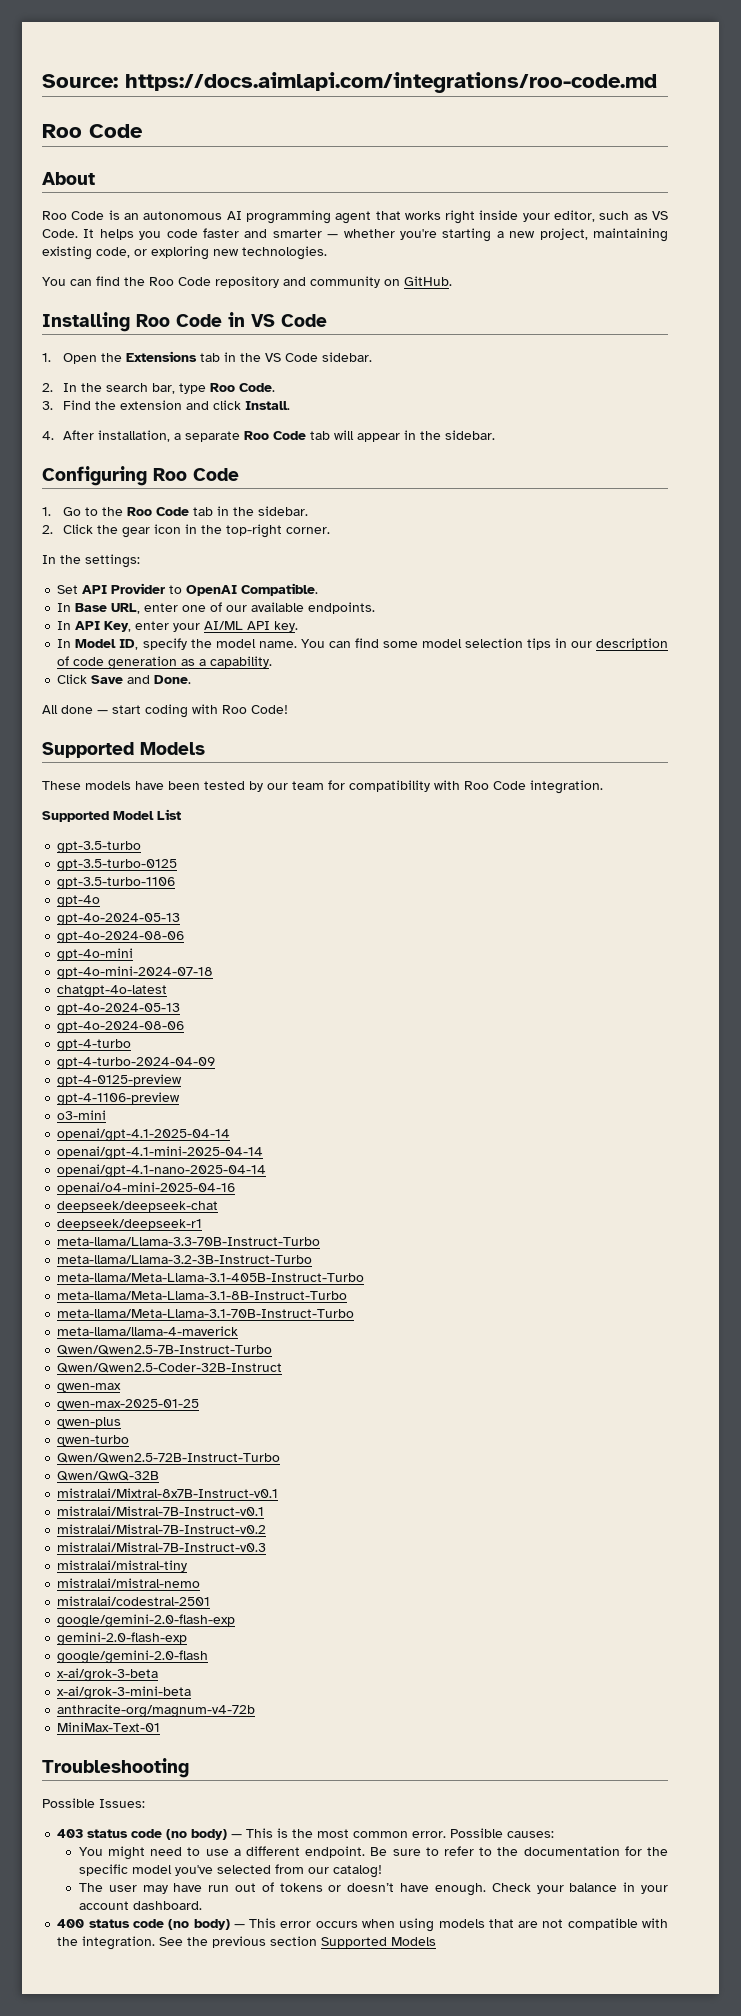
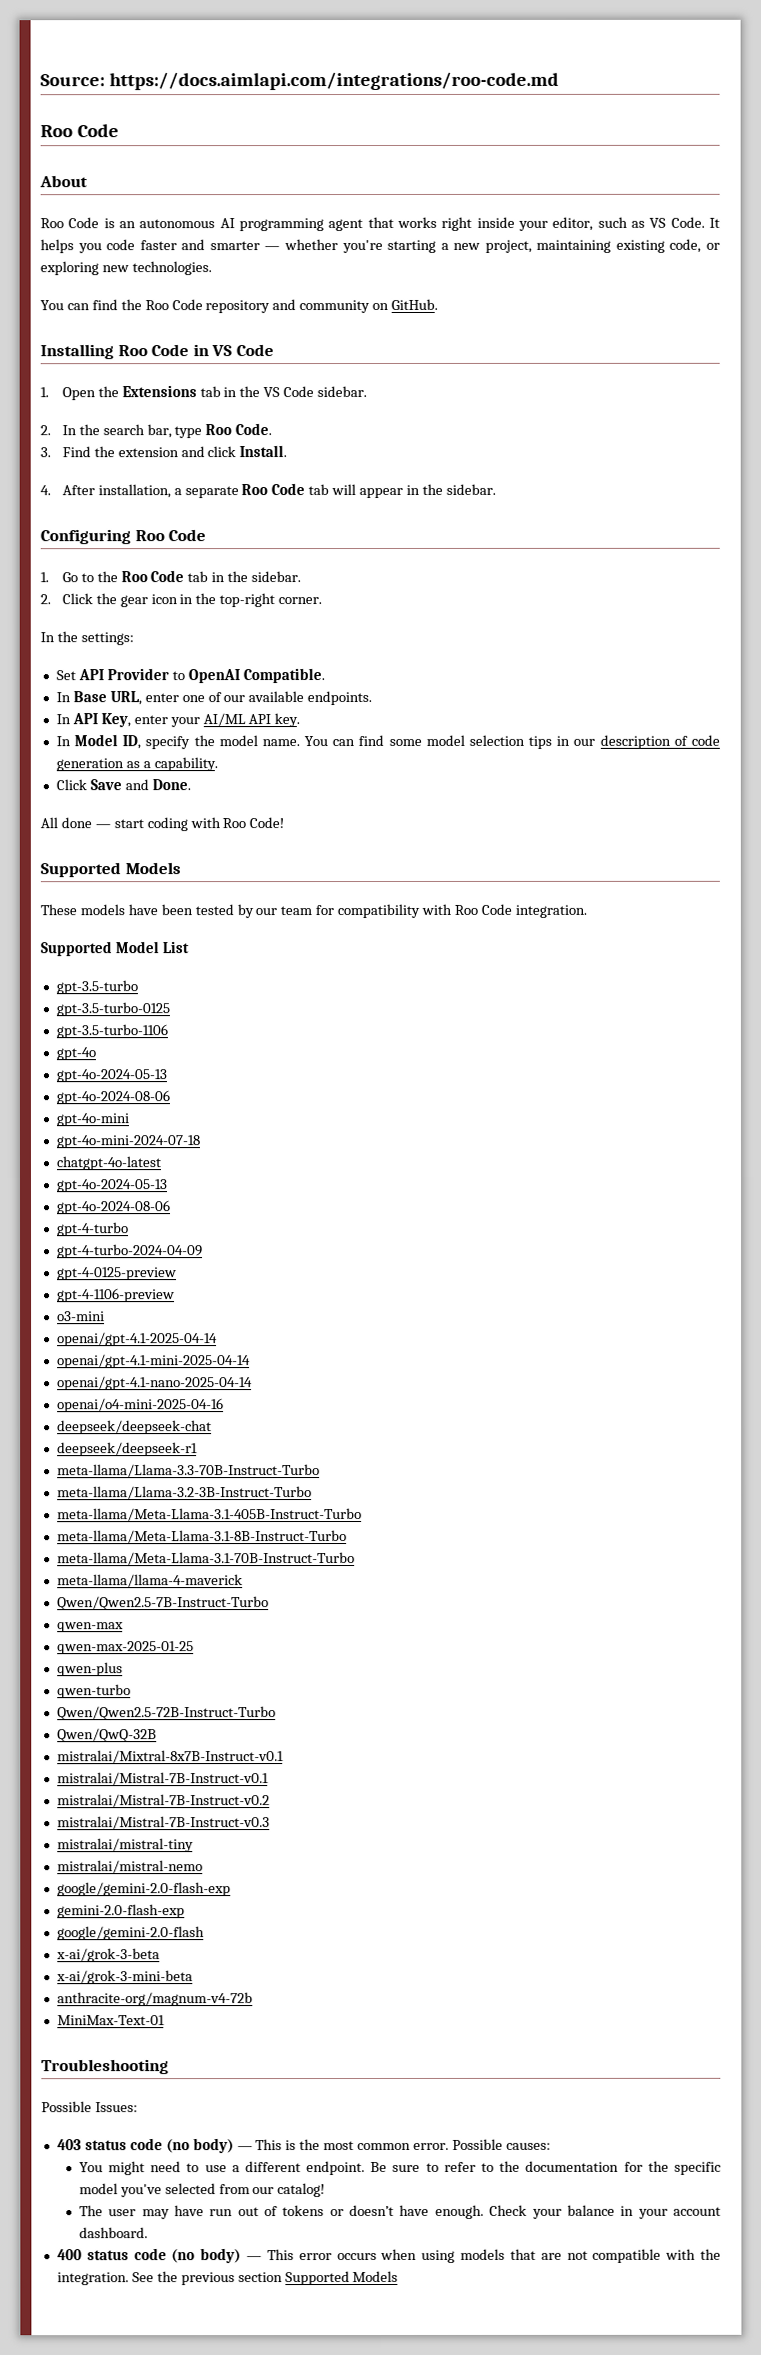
- Qwen/Qwen2.5-Coder-32B-Instruct
- mistralai/codestral-2501

